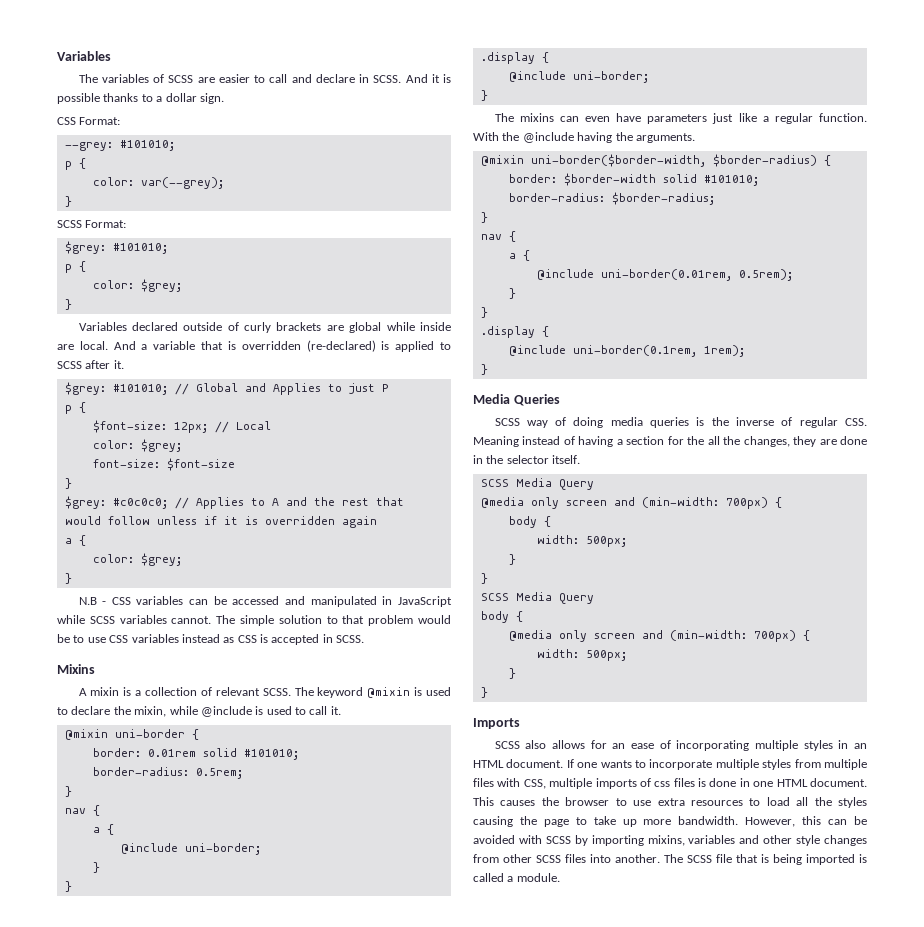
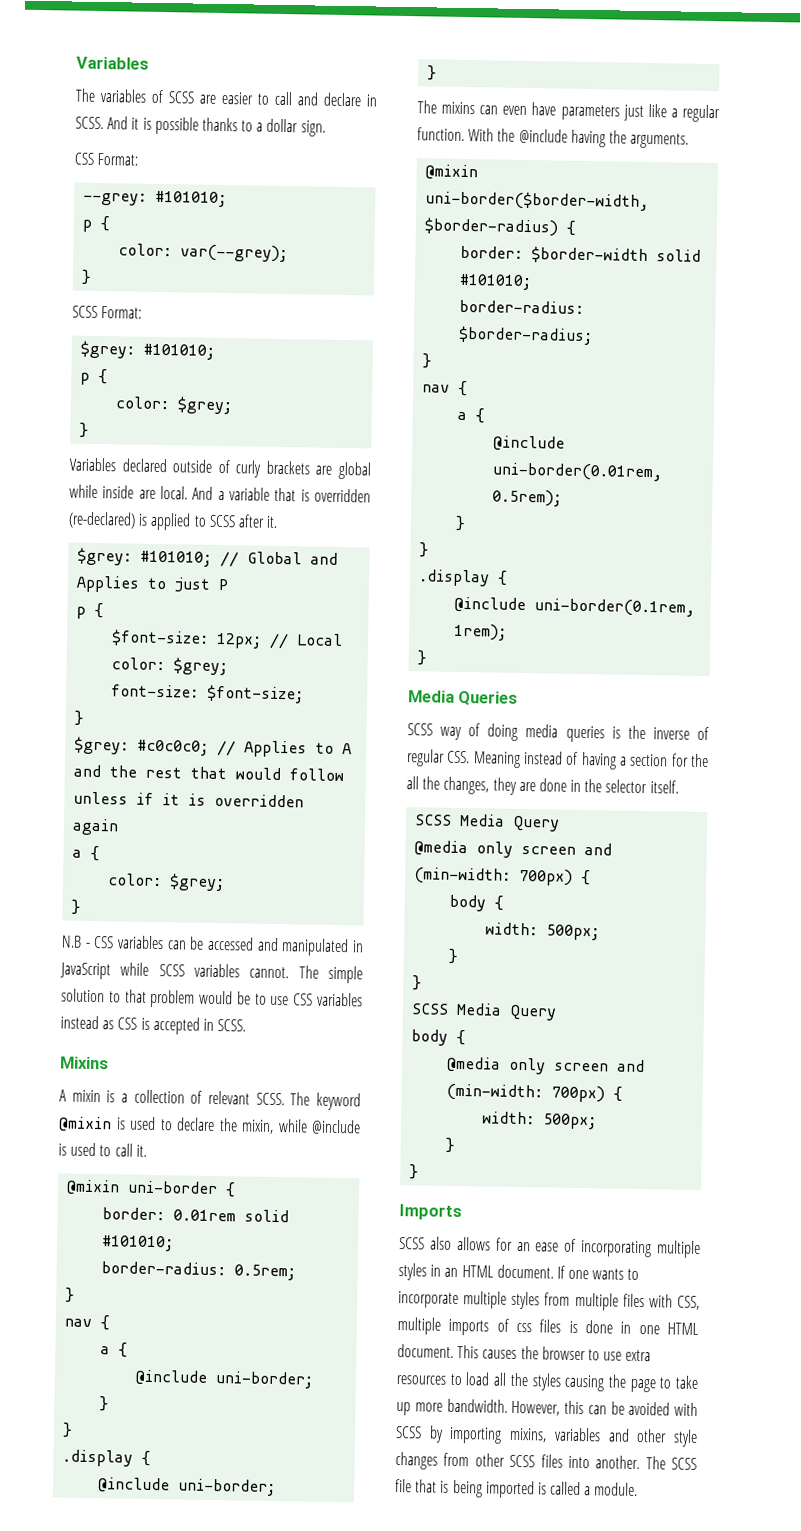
- font-size: $font-size
+ font-size: $font-size;

